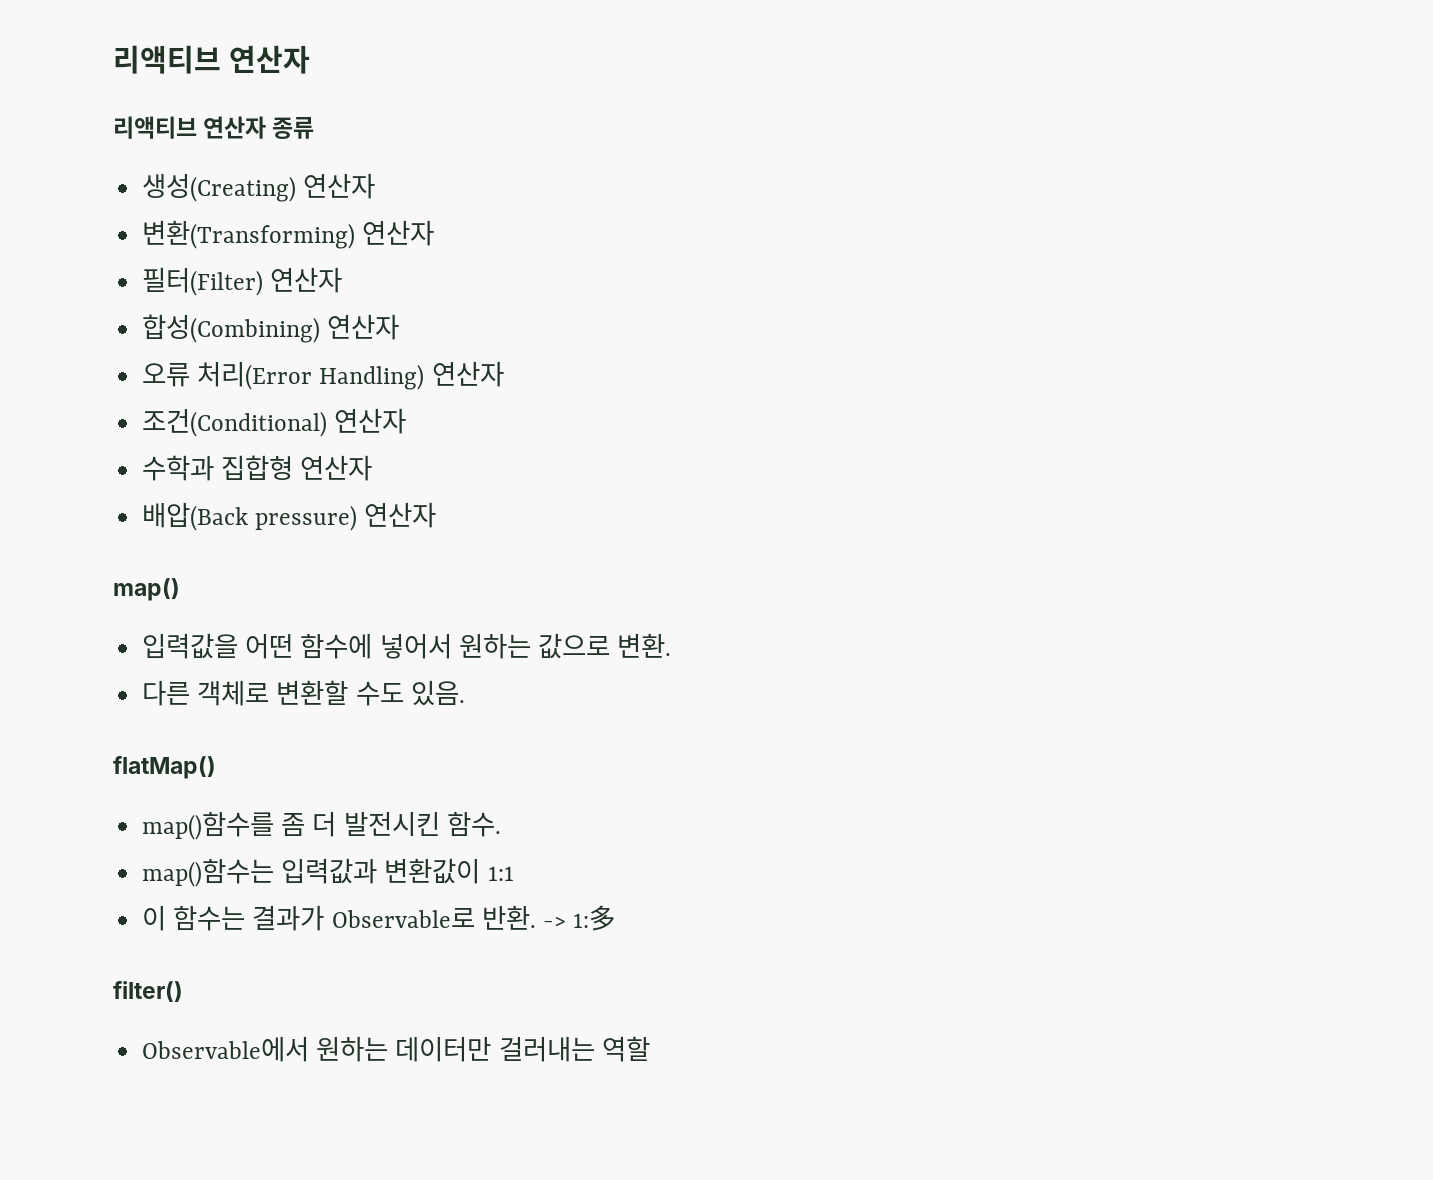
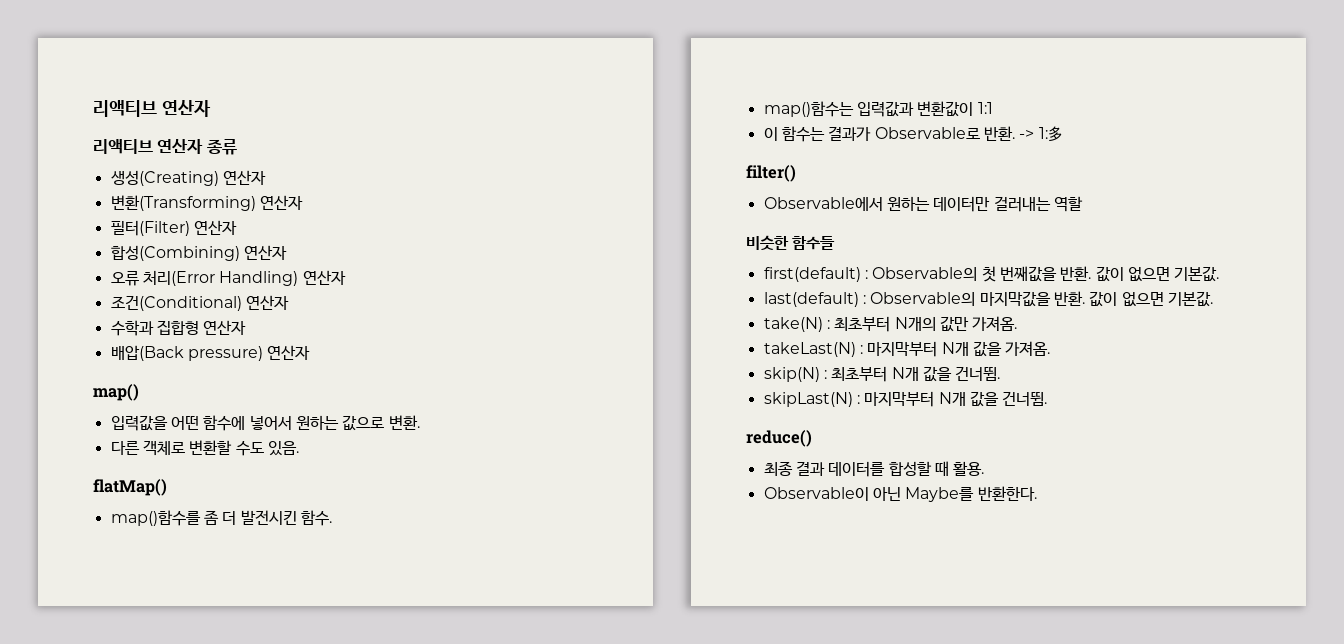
+ 비슷한 함수들
+ first(default) : Observable의 첫 번째값을 반환. 값이 없으면 기본값.
+ last(default) : Observable의 마지막값을 반환. 값이 없으면 기본값.
+ take(N) : 최초부터 N개의 값만 가져옴.
+ takeLast(N) : 마지막부터 N개 값을 가져옴.
+ skip(N) : 최초부터 N개 값을 건너뜀.
+ skipLast(N) : 마지막부터 N개 값을 건너뜀.
+ reduce()
+ 최종 결과 데이터를 합성할 때 활용.
+ Observable이 아닌 Maybe를 반환한다.

